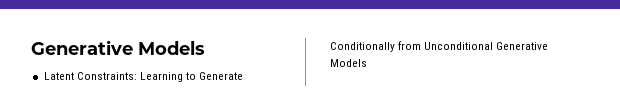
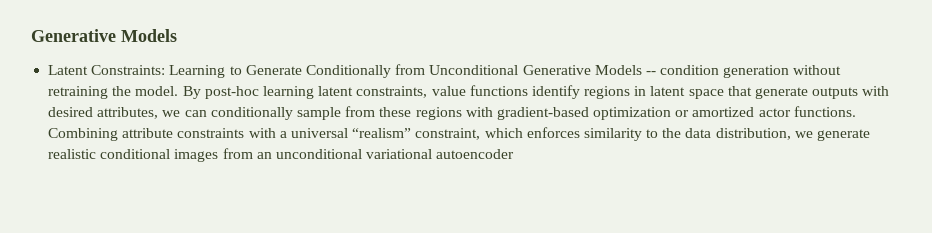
- Latent Constraints: Learning to Generate Conditionally from Unconditional Generative Models
+ Latent Constraints: Learning to Generate Conditionally from Unconditional Generative Models -- condition generation without retraining the model. By post-hoc learning latent constraints, value functions identify regions in latent space that generate outputs with desired attributes, we can conditionally sample from these regions with gradient-based optimization or amortized actor functions. Combining attribute constraints with a universal “realism” constraint, which enforces similarity to the data distribution, we generate realistic conditional images from an unconditional variational autoencoder

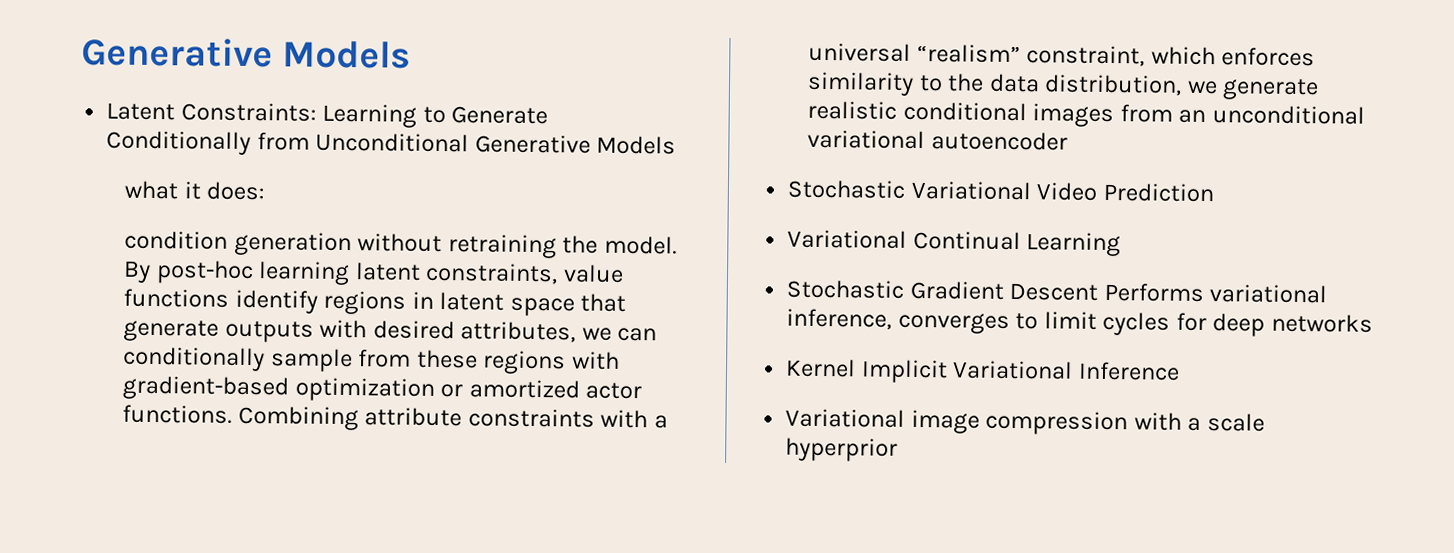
- Latent Constraints: Learning to Generate Conditionally from Unconditional Generative Models -- condition generation without retraining the model.
+ Latent Constraints: Learning to Generate Conditionally from Unconditional Generative Models
+ what it does:
+ condition generation without retraining the model.
+ Stochastic Variational Video Prediction
+ Variational Continual Learning
+ Stochastic Gradient Descent Performs variational inference, converges to limit cycles for deep networks
+ Kernel Implicit Variational Inference
+ Variational image compression with a scale hyperprior

